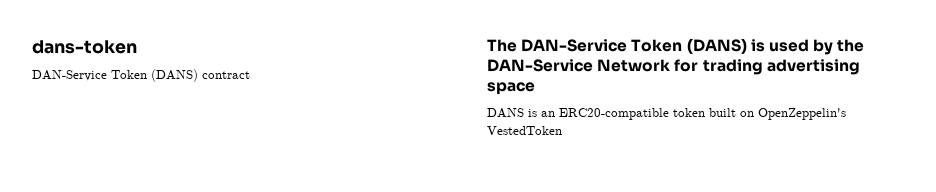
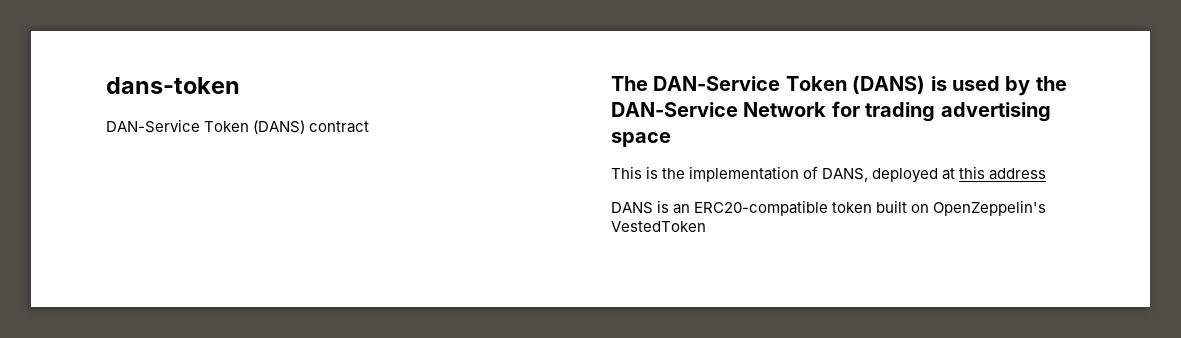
+ This is the implementation of DANS, deployed at this address

